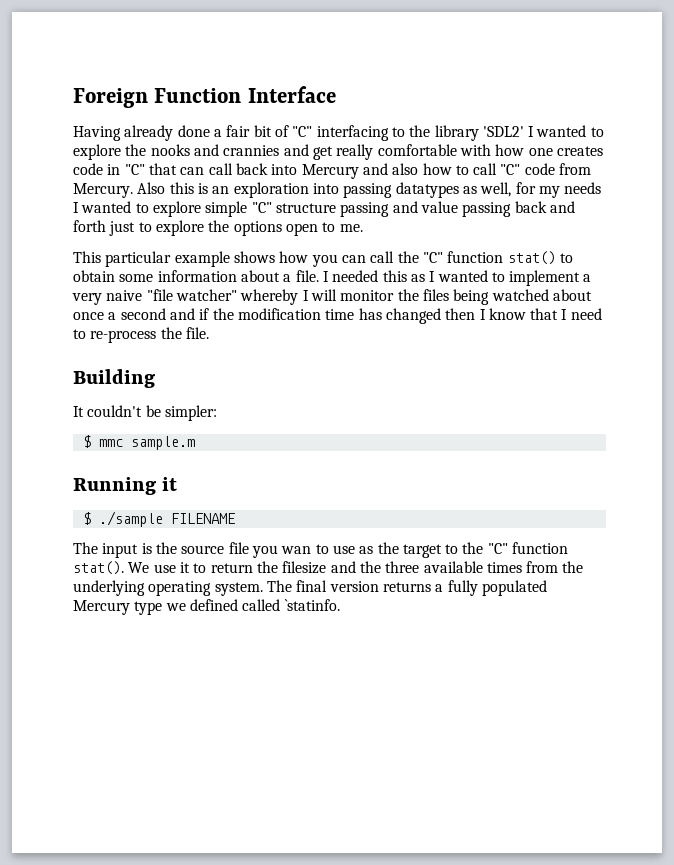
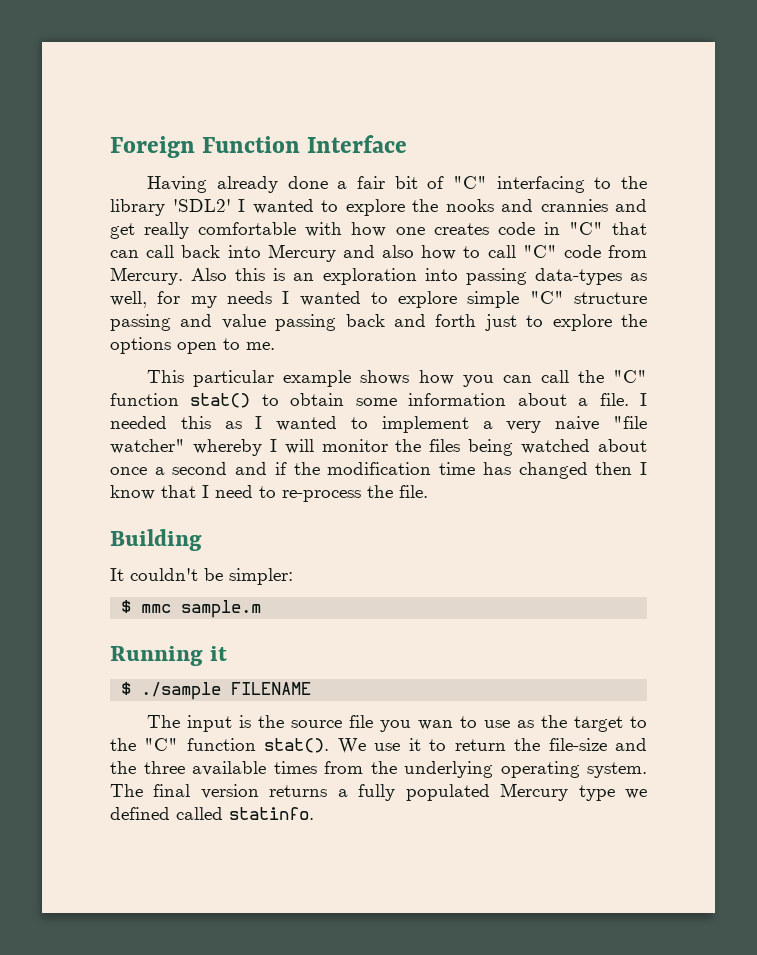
- Also this is an exploration into passing datatypes as well, for my needs I wanted to explore simple "C" structure passing and value passing back and forth just to explore the options open to me.
+ Also this is an exploration into passing data-types as well, for my needs I wanted to explore simple "C" structure passing and value passing back and forth just to explore the options open to me.
- We use it to return the filesize and the three available times from the underlying operating system.
+ We use it to return the file-size and the three available times from the underlying operating system.
- The final version returns a fully populated Mercury type we defined called `statinfo.
+ The final version returns a fully populated Mercury type we defined called statinfo.

